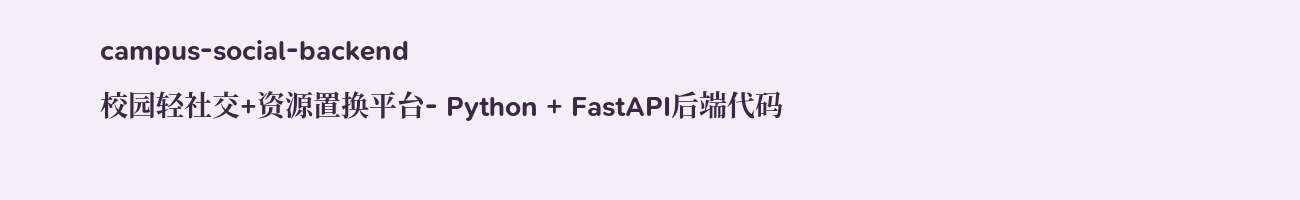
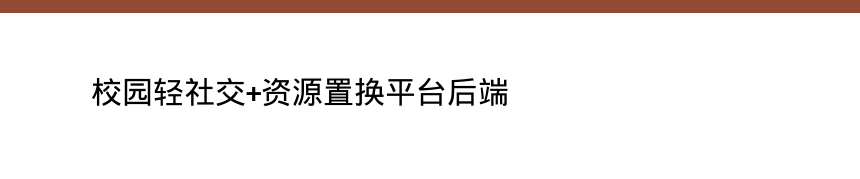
- campus-social-backend
- 校园轻社交+资源置换平台- Python + FastAPI后端代码
+ 校园轻社交+资源置换平台后端

